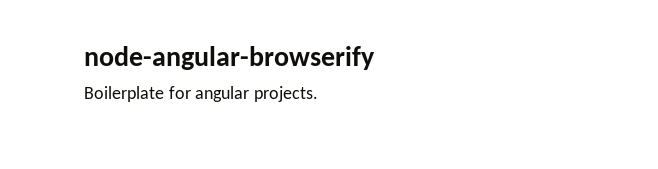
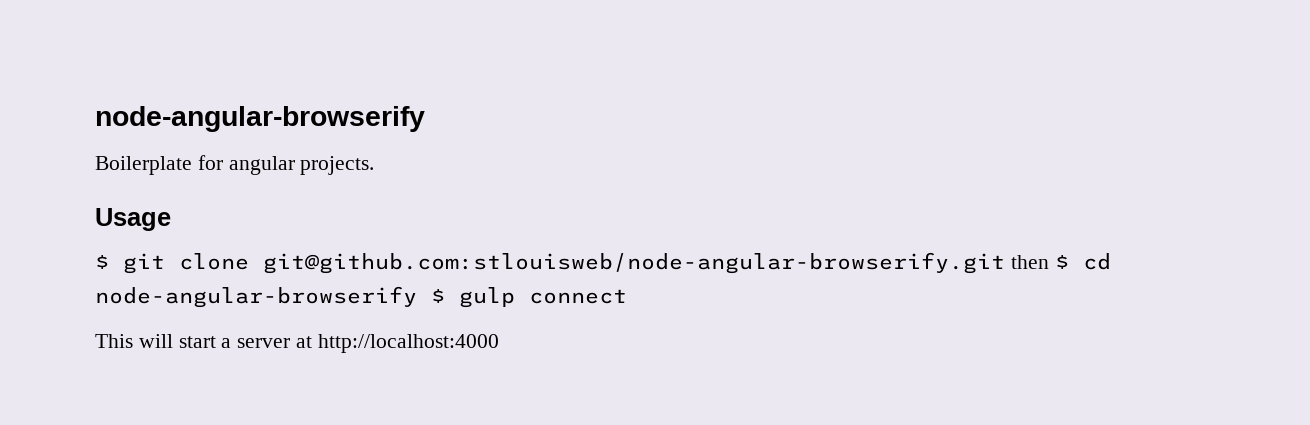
+ Usage
+ $ git clone git@github.com:stlouisweb/node-angular-browserify.git then $ cd node-angular-browserify $ gulp connect
+ This will start a server at http://localhost:4000

